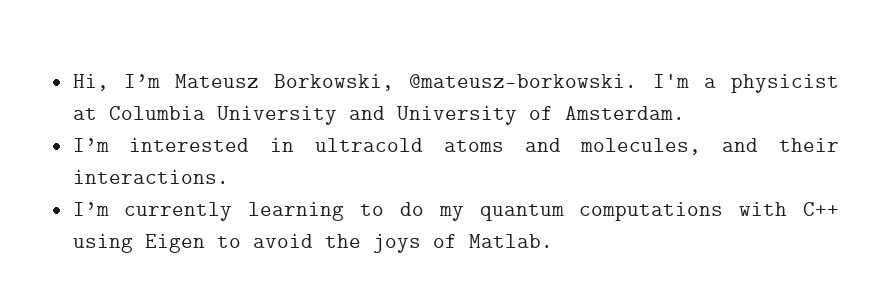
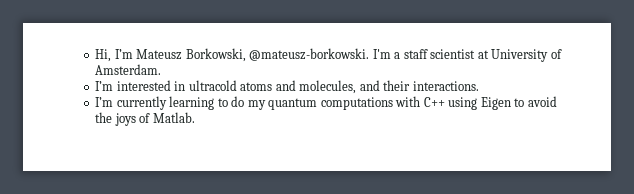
- I'm a physicist at Columbia University and University of Amsterdam.
+ I'm a staff scientist at University of Amsterdam.

